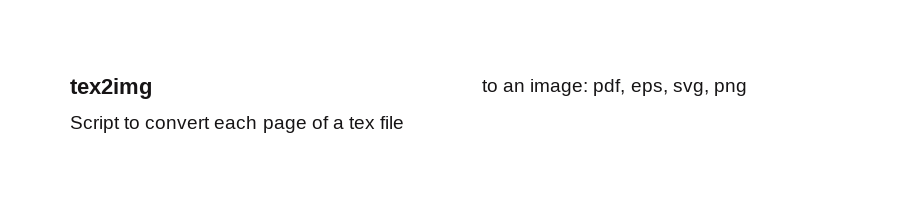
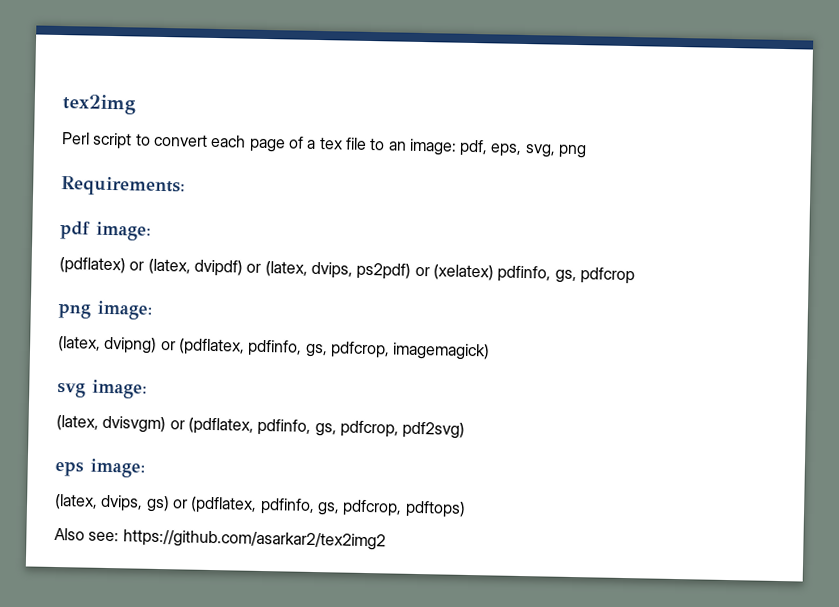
- Script to convert each page of a tex file to an image: pdf, eps, svg, png
+ Perl script to convert each page of a tex file to an image: pdf, eps, svg, png
+ Requirements:
+ pdf image:
+ (pdflatex) or (latex, dvipdf) or (latex, dvips, ps2pdf) or (xelatex) pdfinfo, gs, pdfcrop
+ png image:
+ (latex, dvipng) or (pdflatex, pdfinfo, gs, pdfcrop, imagemagick)
+ svg image:
+ (latex, dvisvgm) or (pdflatex, pdfinfo, gs, pdfcrop, pdf2svg)
+ eps image:
+ (latex, dvips, gs) or (pdflatex, pdfinfo, gs, pdfcrop, pdftops)
+ Also see: https://github.com/asarkar2/tex2img2

